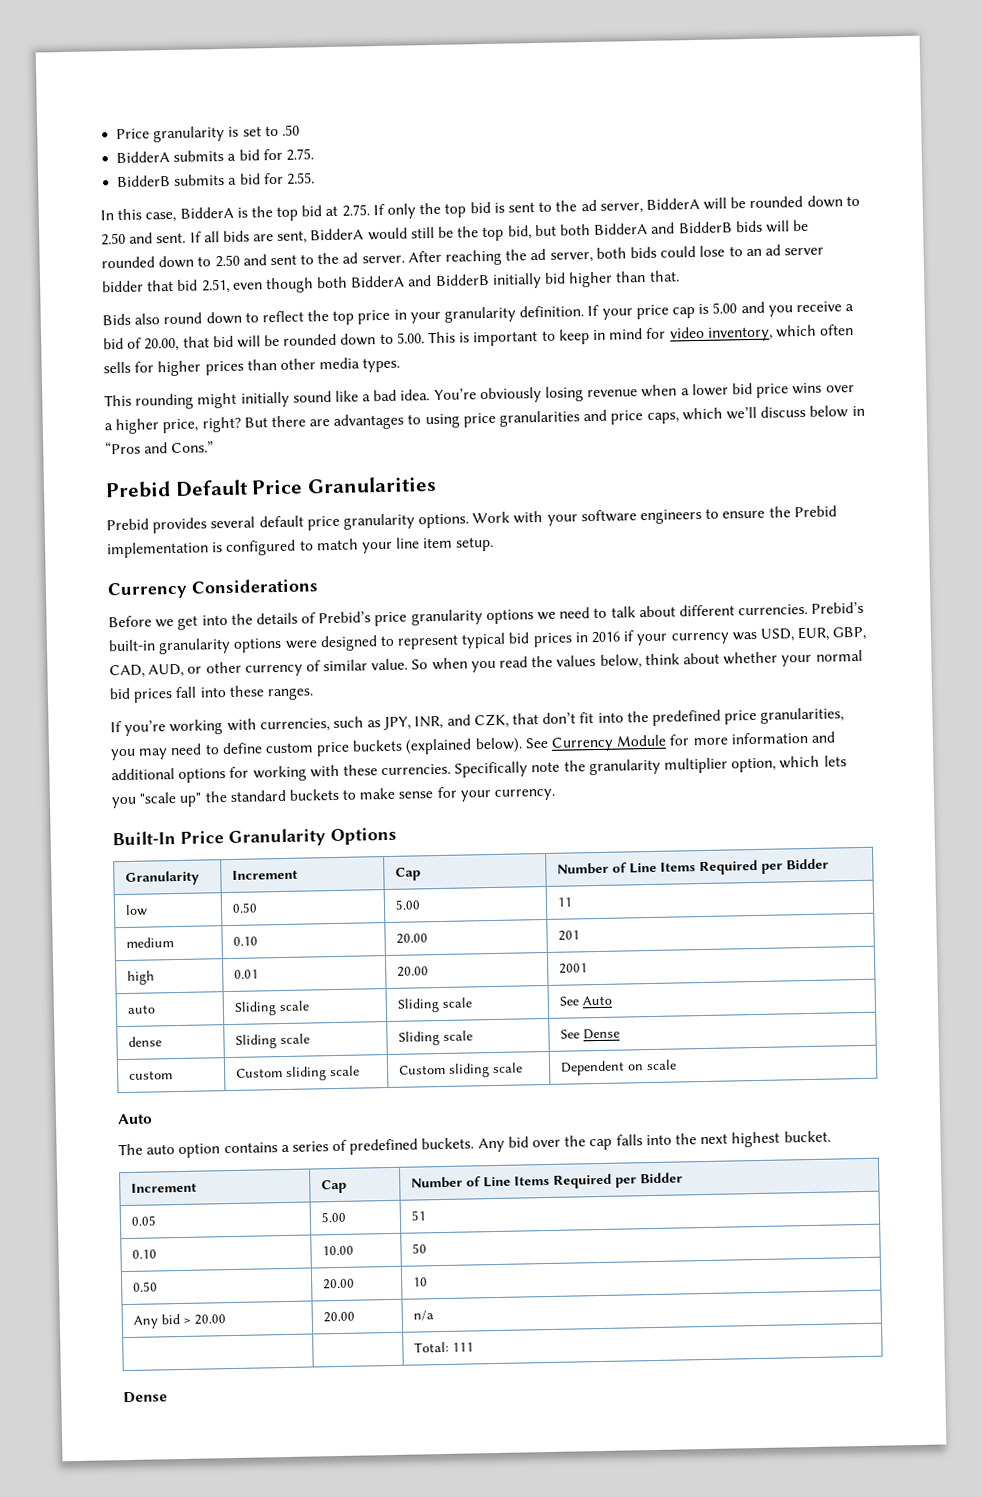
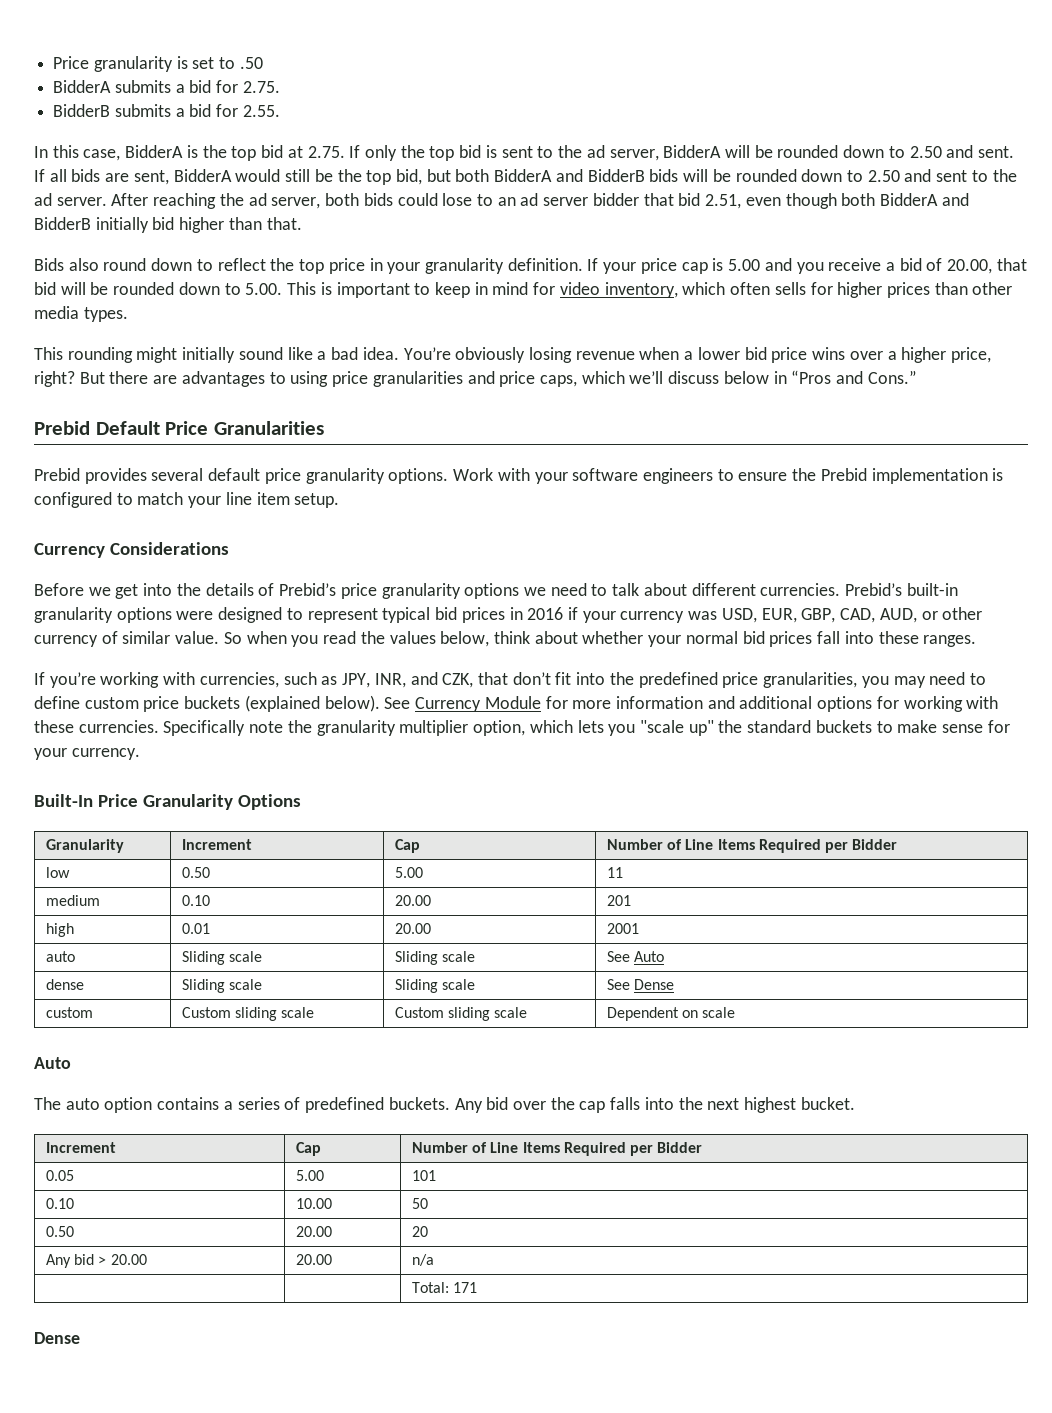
- 0.05 | 5.00 | 51
+ 0.05 | 5.00 | 101
- 0.50 | 20.00 | 10
+ 0.50 | 20.00 | 20
- | | Total: 111
+ | | Total: 171

